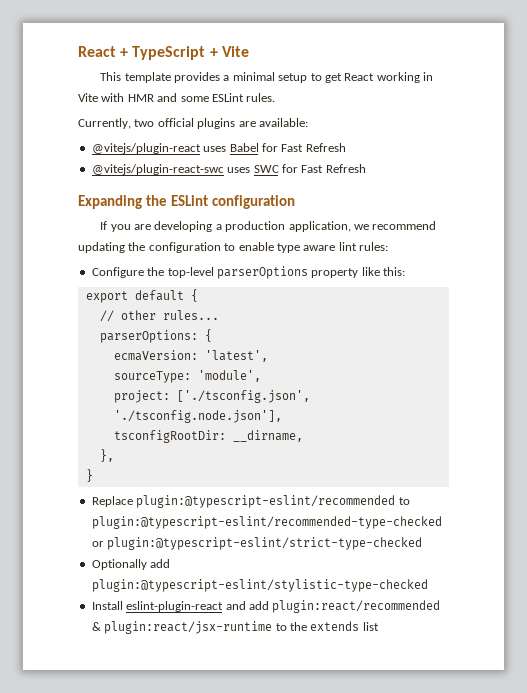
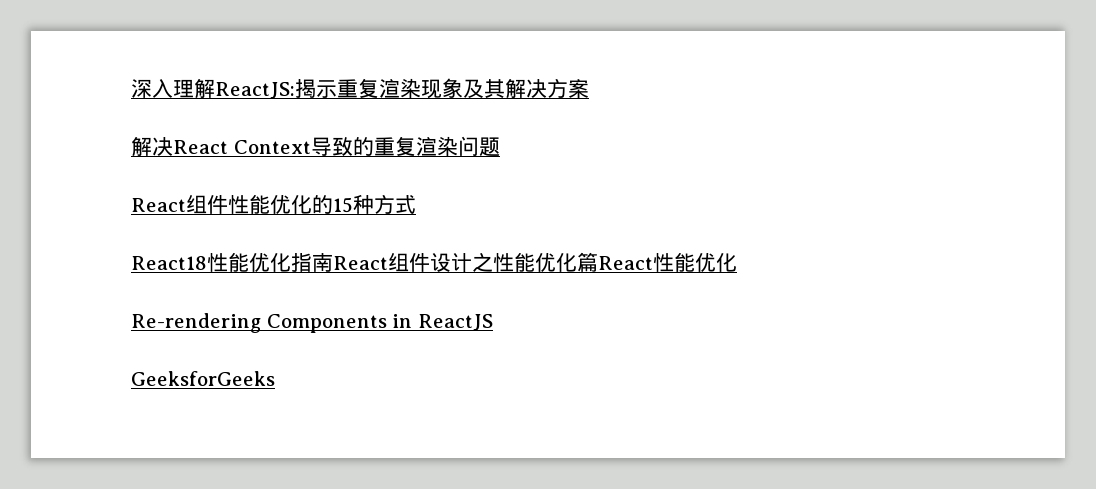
- React + TypeScript + Vite
- This template provides a minimal setup to get React working in Vite with HMR and some ESLint rules.
- Currently, two official plugins are available:
- @vitejs/plugin-react uses Babel for Fast Refresh
- @vitejs/plugin-react-swc uses SWC for Fast Refresh
- Expanding the ESLint configuration
- If you are developing a production application, we recommend updating the configuration to enable type aware lint rules:
- Configure the top-level parserOptions property like this:
- export default {
- // other rules...
- parserOptions: {
- ecmaVersion: 'latest',
- sourceType: 'module',
- project: ['./tsconfig.json', './tsconfig.node.json'],
- tsconfigRootDir: __dirname,
- },
- }
- Replace plugin:@typescript-eslint/recommended to plugin:@typescript-eslint/recommended-type-checked or plugin:@typescript-eslint/strict-type-checked
- Optionally add plugin:@typescript-eslint/stylistic-type-checked
- Install eslint-plugin-react and add plugin:react/recommended & plugin:react/jsx-runtime to the extends list
+ 深入理解ReactJS:揭示重复渲染现象及其解决方案
+ 解决React Context导致的重复渲染问题
+ React组件性能优化的15种方式
+ React18性能优化指南React组件设计之性能优化篇React性能优化
+ Re-rendering Components in ReactJS
+ GeeksforGeeks

